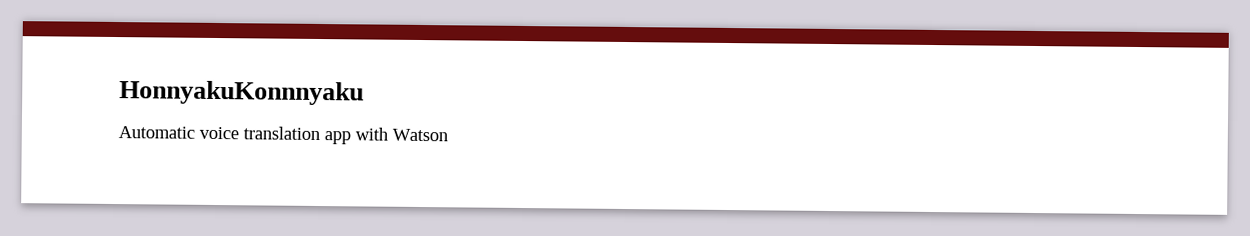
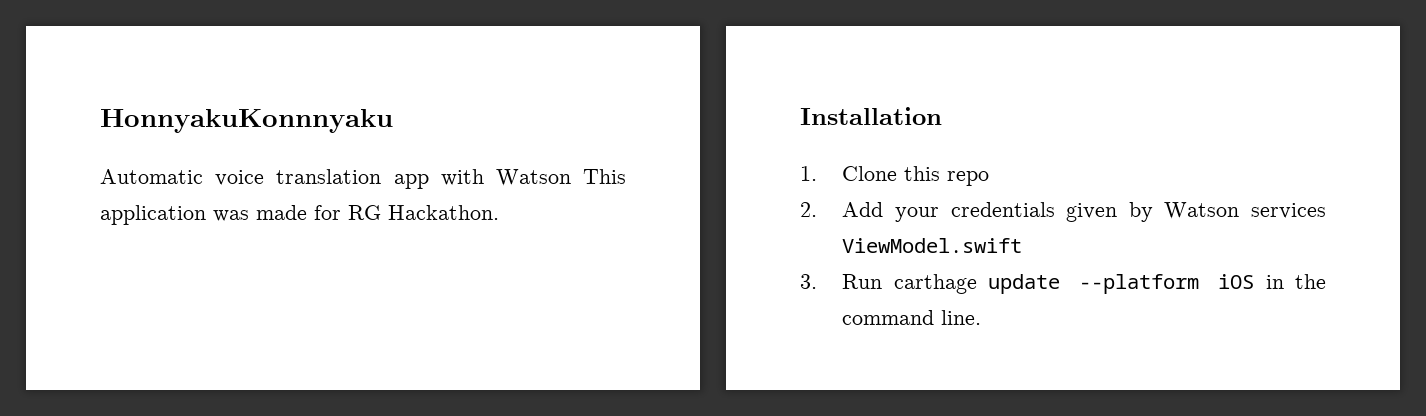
- Automatic voice translation app with Watson
+ Automatic voice translation app with Watson This application was made for RG Hackathon.
+ Installation
+ 1. Clone this repo
+ 2. Add your credentials given by Watson services ViewModel.swift
+ 3. Run carthage update --platform iOS in the command line.

